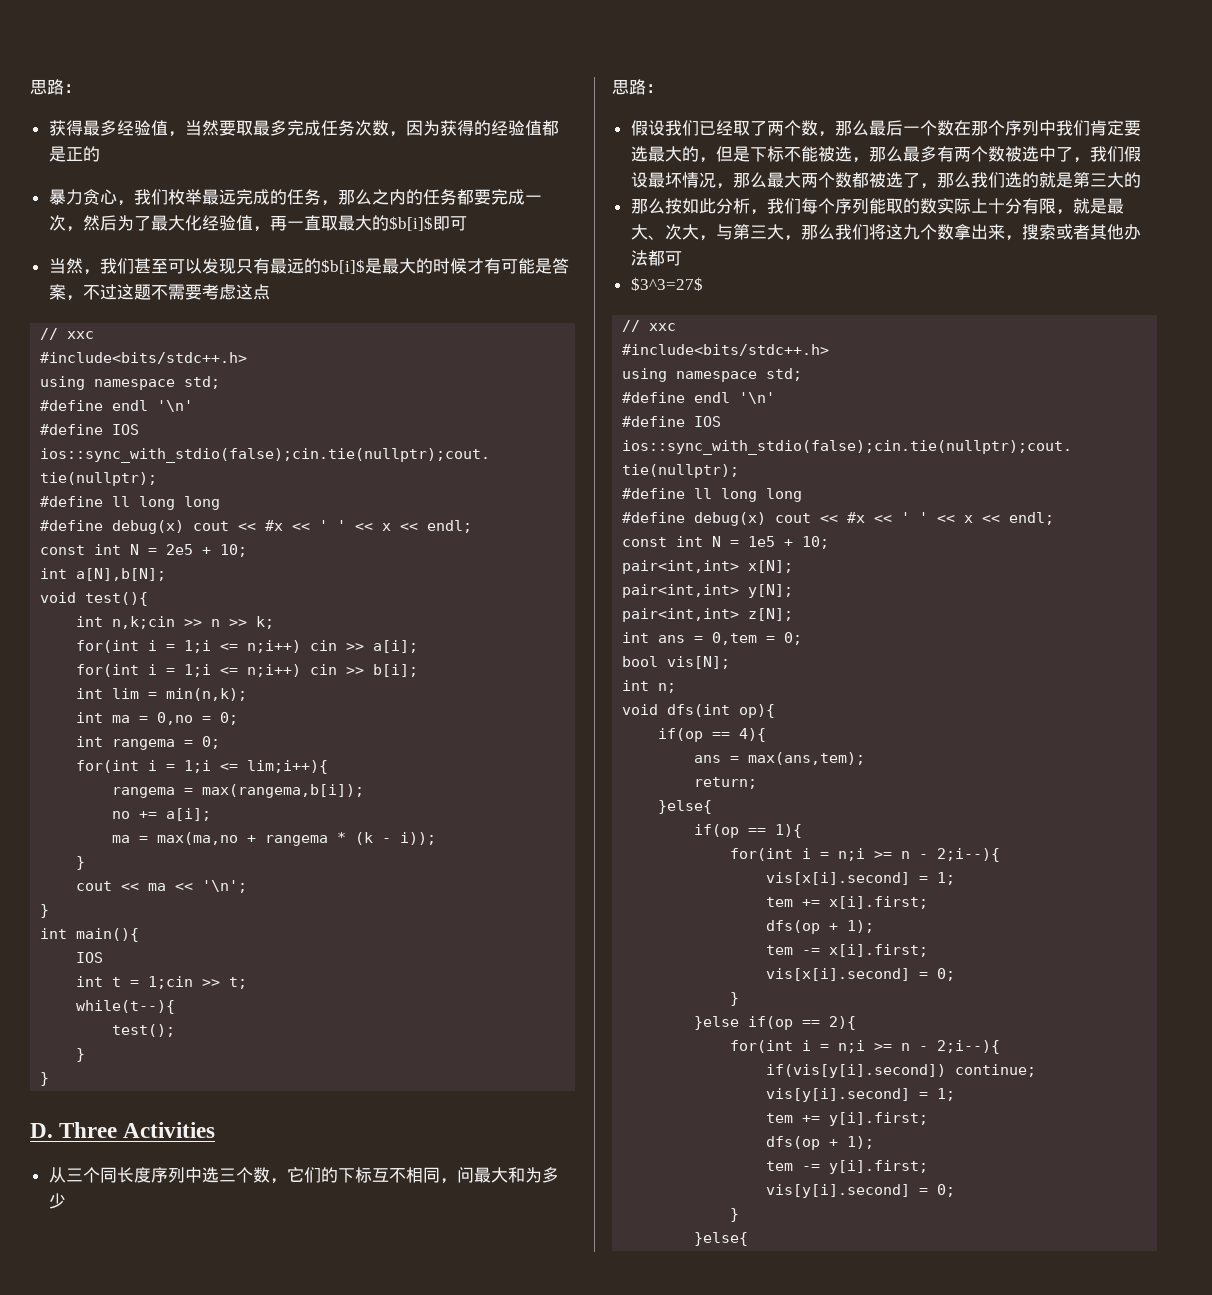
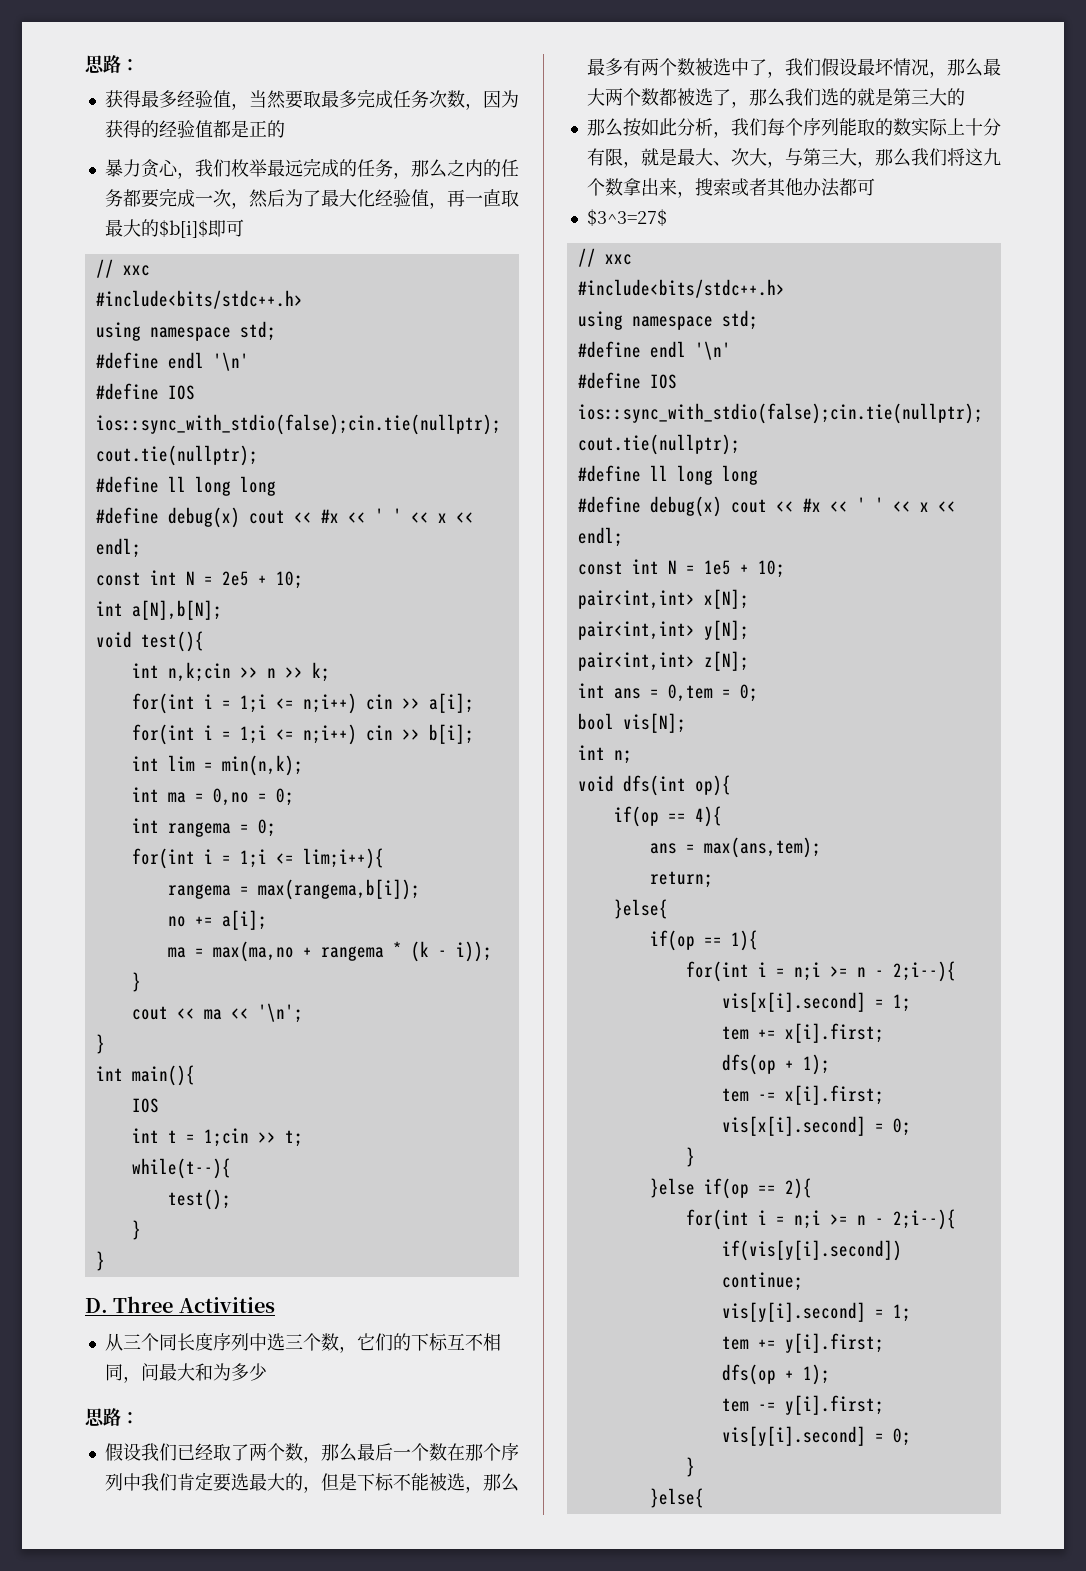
- 当然，我们甚至可以发现只有最远的$b[i]$是最大的时候才有可能是答案，不过这题不需要考虑这点

